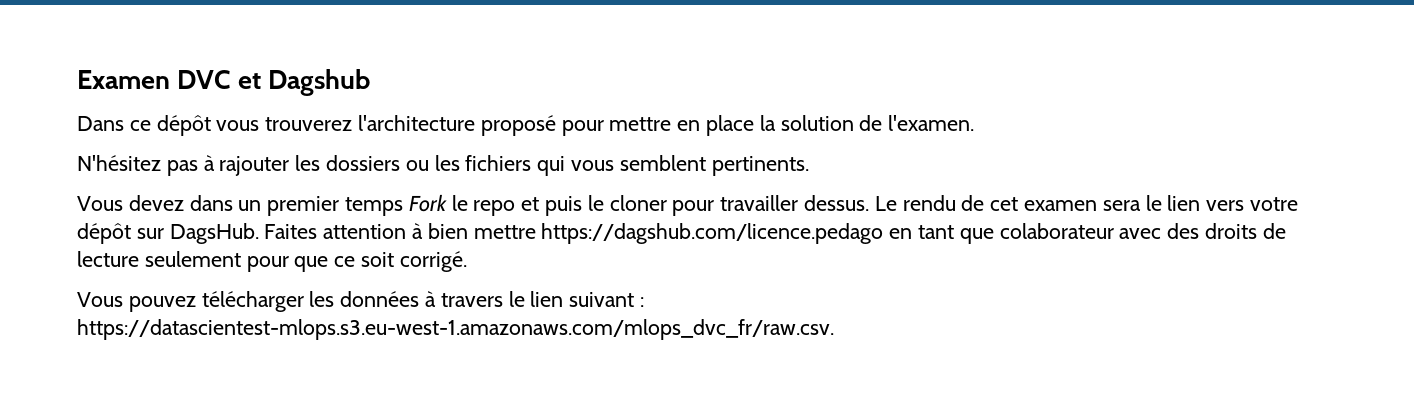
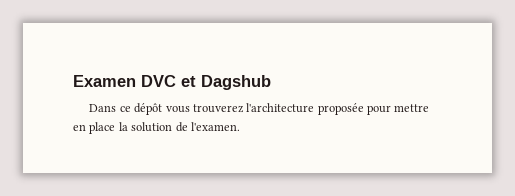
- Dans ce dépôt vous trouverez l'architecture proposé pour mettre en place la solution de l'examen.
+ Dans ce dépôt vous trouverez l'architecture proposée pour mettre en place la solution de l'examen.
- N'hésitez pas à rajouter les dossiers ou les fichiers qui vous semblent pertinents.
- Vous devez dans un premier temps Fork le repo et puis le cloner pour travailler dessus. Le rendu de cet examen sera le lien vers votre dépôt sur DagsHub. Faites attention à bien mettre https://dagshub.com/licence.pedago en tant que colaborateur avec des droits de lecture seulement pour que ce soit corrigé.
- Vous pouvez télécharger les données à travers le lien suivant : https://datascientest-mlops.s3.eu-west-1.amazonaws.com/mlops_dvc_fr/raw.csv.

